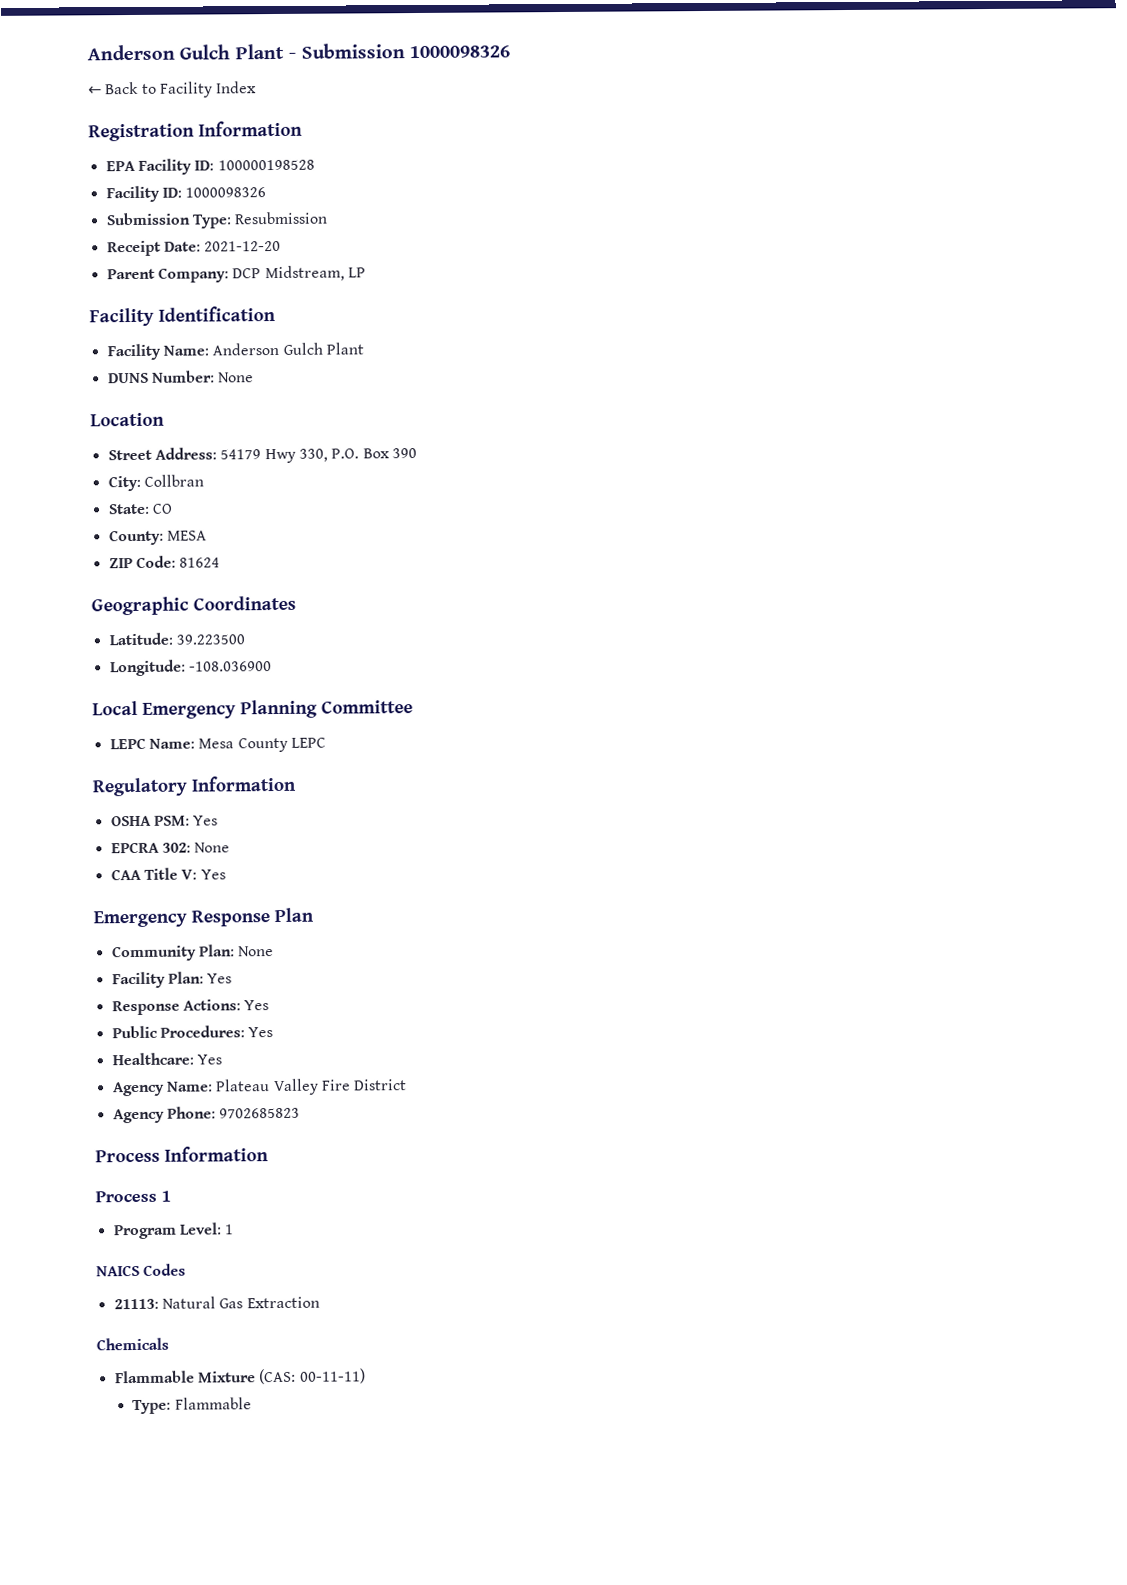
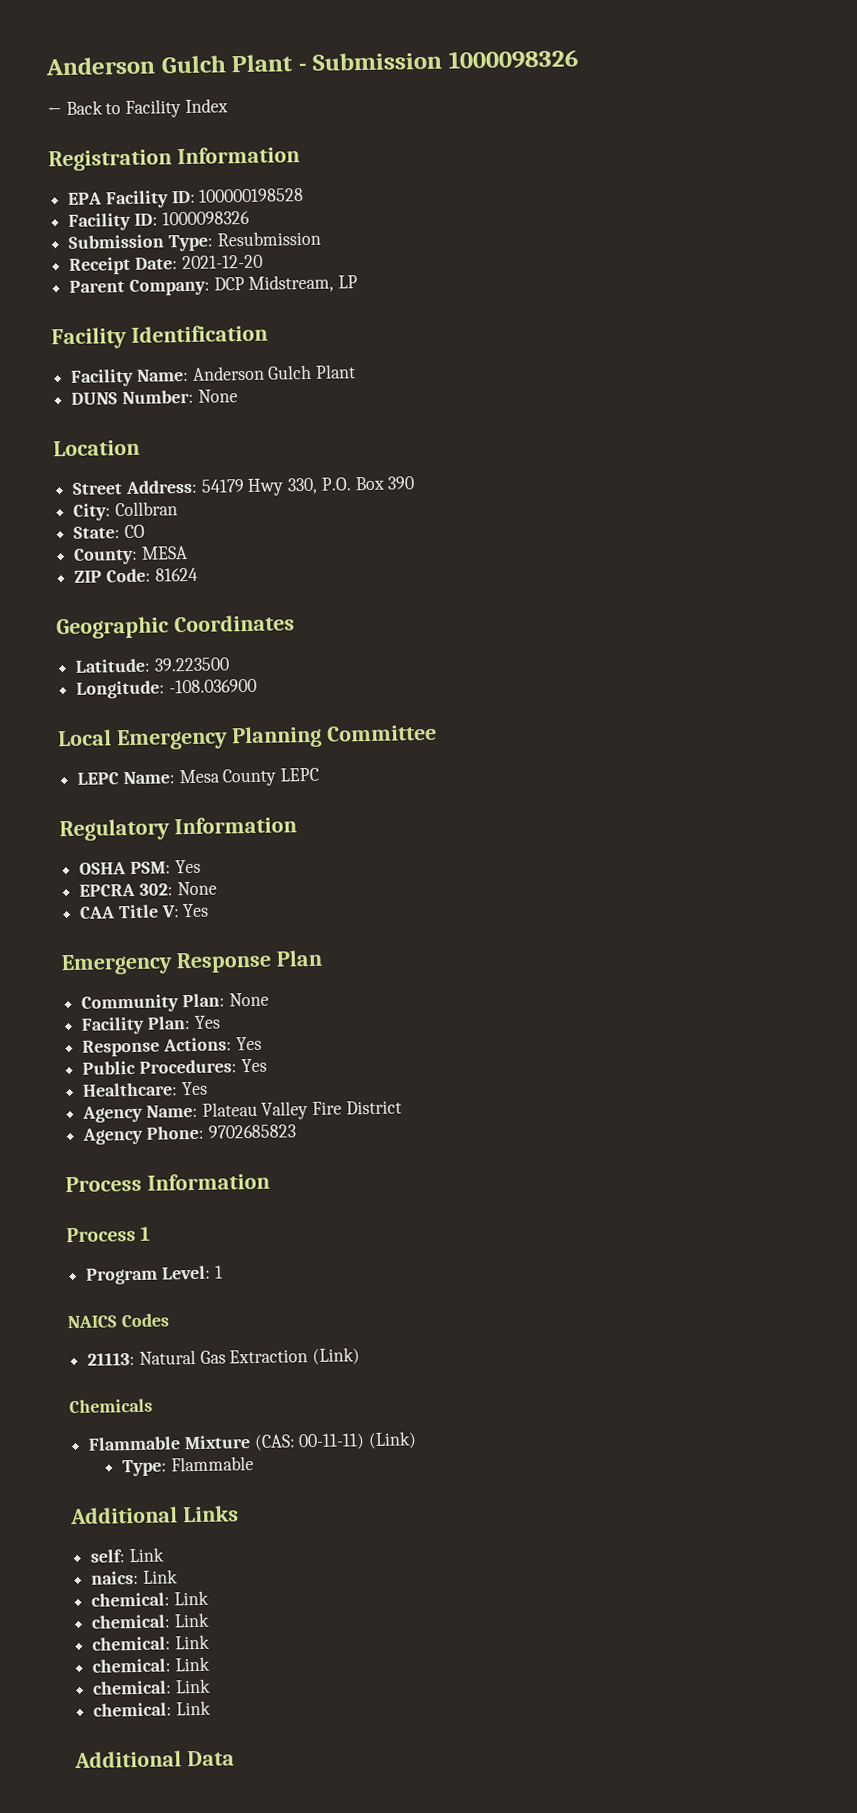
- 21113: Natural Gas Extraction
+ 21113: Natural Gas Extraction (Link)
- Flammable Mixture (CAS: 00-11-11)
+ Flammable Mixture (CAS: 00-11-11) (Link)
+ Additional Links
+ self: Link
+ naics: Link
+ chemical: Link
+ chemical: Link
+ chemical: Link
+ chemical: Link
+ chemical: Link
+ chemical: Link
+ Additional Data

